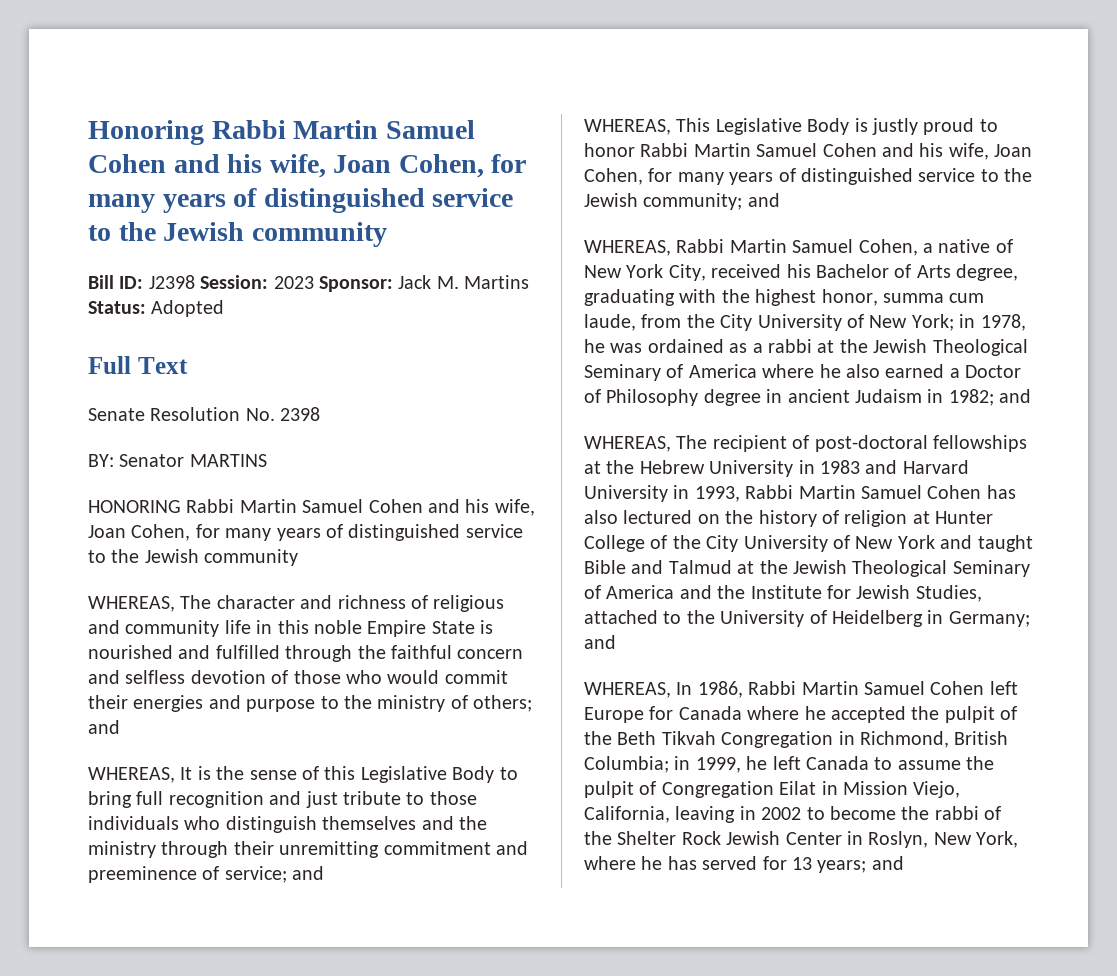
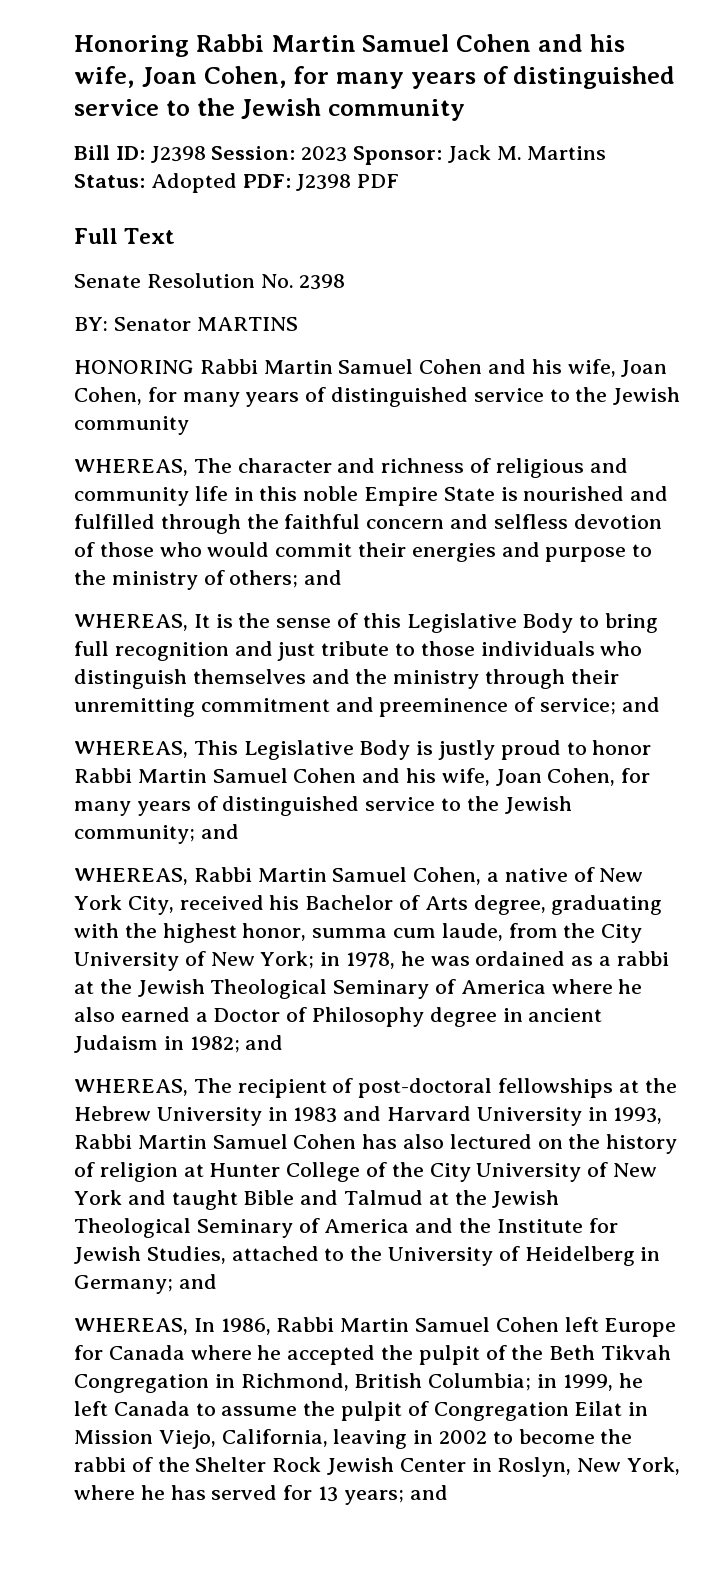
- Bill ID: J2398 Session: 2023 Sponsor: Jack M. Martins Status: Adopted
+ Bill ID: J2398 Session: 2023 Sponsor: Jack M. Martins Status: Adopted PDF: J2398 PDF

